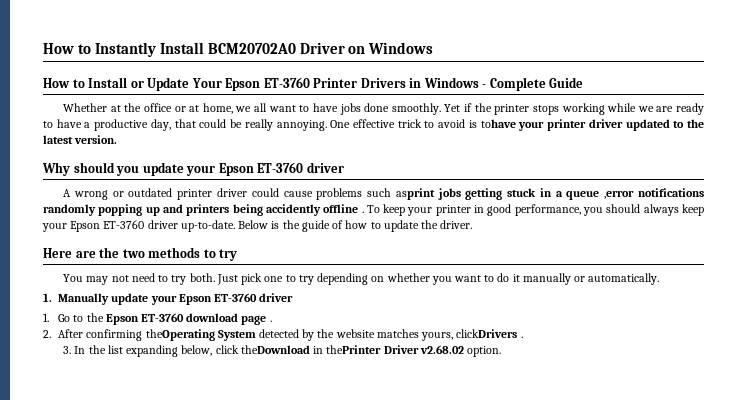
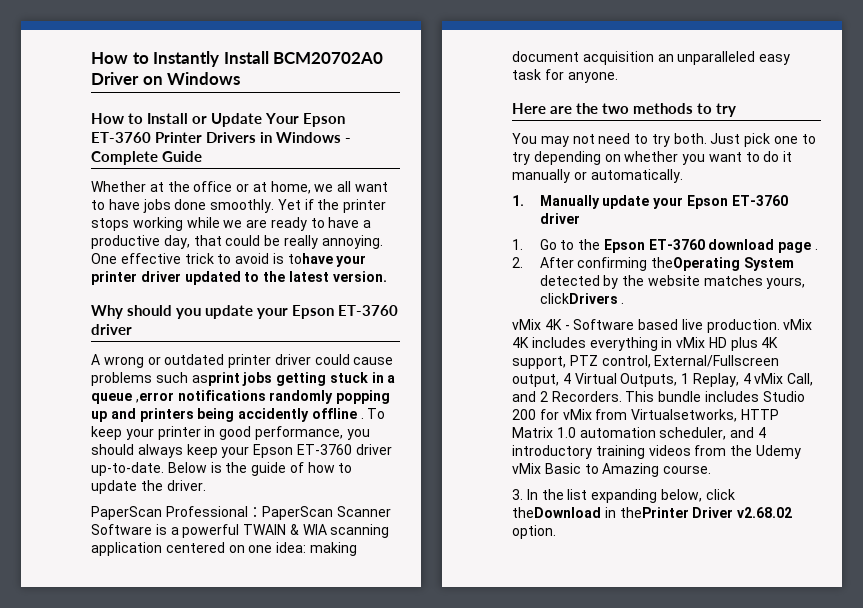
+ PaperScan Professional：PaperScan Scanner Software is a powerful TWAIN & WIA scanning application centered on one idea: making document acquisition an unparalleled easy task for anyone.
+ vMix 4K - Software based live production. vMix 4K includes everything in vMix HD plus 4K support, PTZ control, External/Fullscreen output, 4 Virtual Outputs, 1 Replay, 4 vMix Call, and 2 Recorders. This bundle includes Studio 200 for vMix from Virtualsetworks, HTTP Matrix 1.0 automation scheduler, and 4 introductory training videos from the Udemy vMix Basic to Amazing course.

